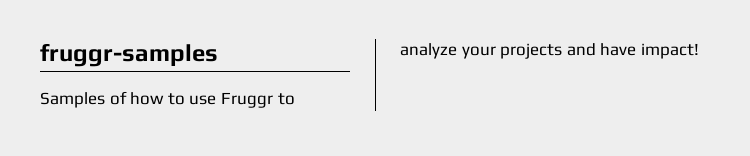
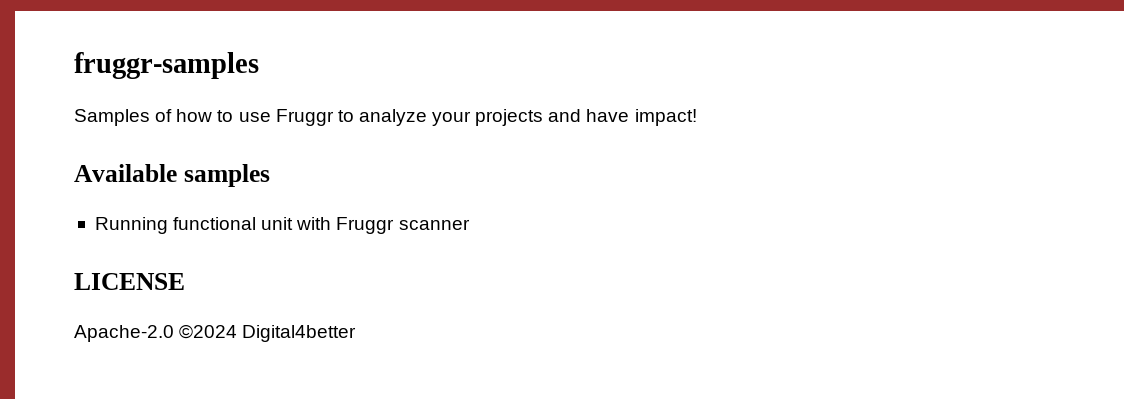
+ Available samples
+ Running functional unit with Fruggr scanner
+ LICENSE
+ Apache-2.0 ©2024 Digital4better

